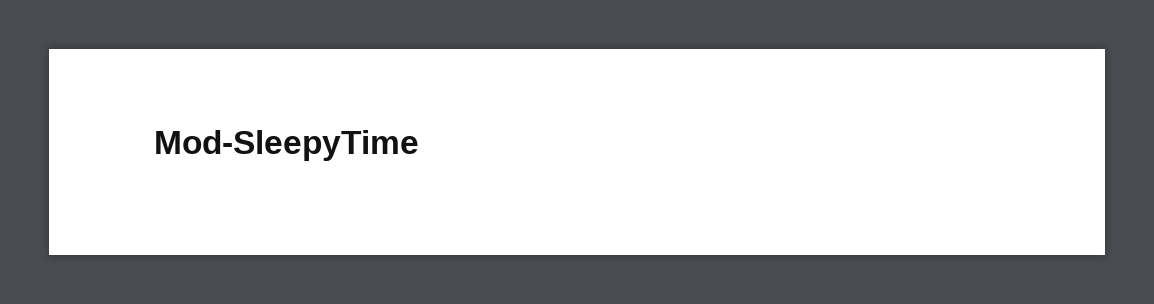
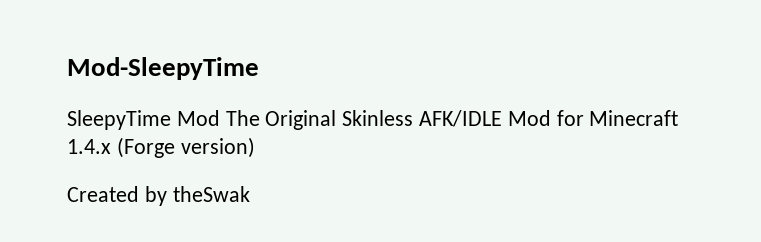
+ SleepyTime Mod The Original Skinless AFK/IDLE Mod for Minecraft 1.4.x (Forge version)
+ Created by theSwak

